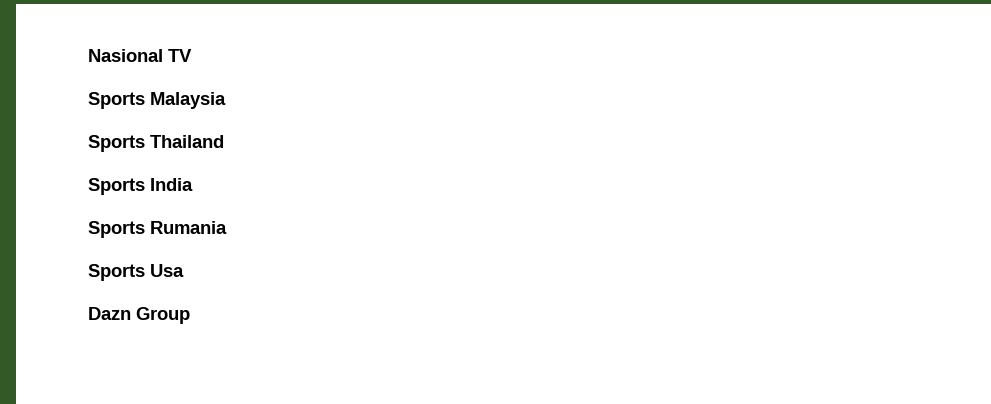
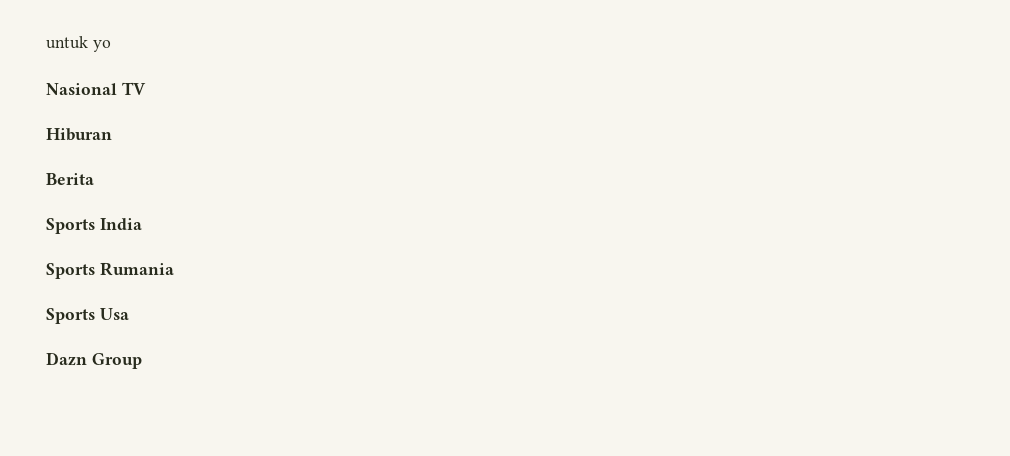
+ untuk yo
- Sports Malaysia
- Sports Thailand
+ Hiburan
+ Berita

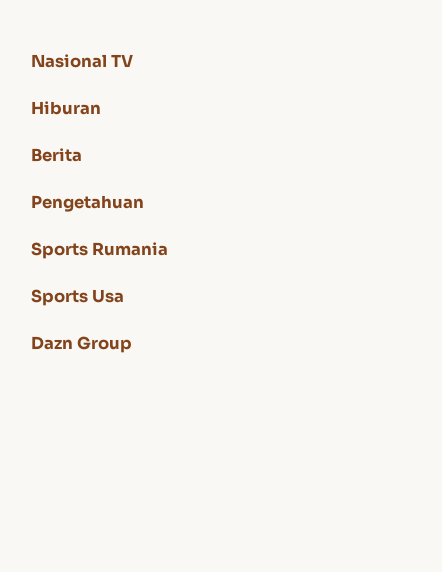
- untuk yo
- Sports India
+ Pengetahuan

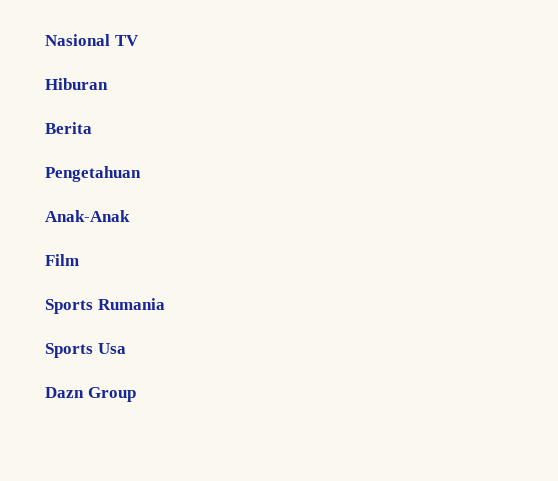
+ Anak-Anak
+ Film

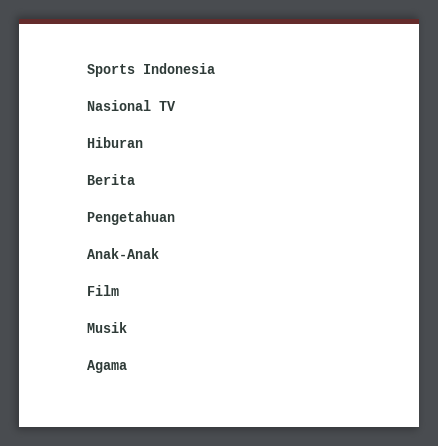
+ Sports Indonesia
- Sports Rumania
- Sports Usa
- Dazn Group
+ Musik
+ Agama

